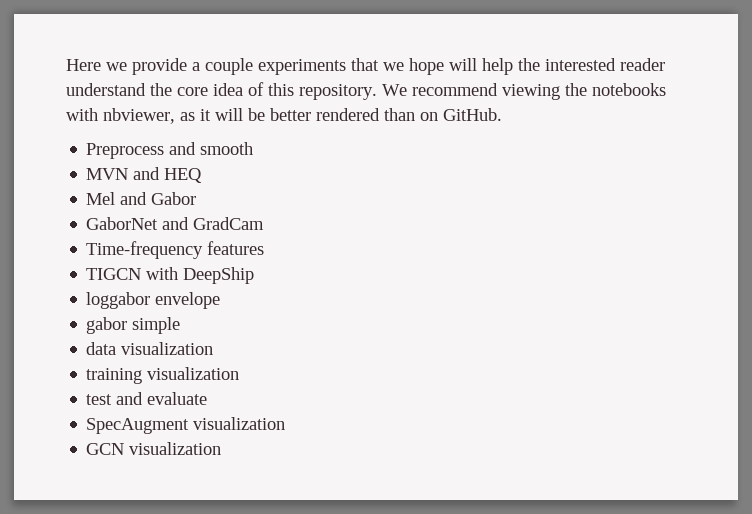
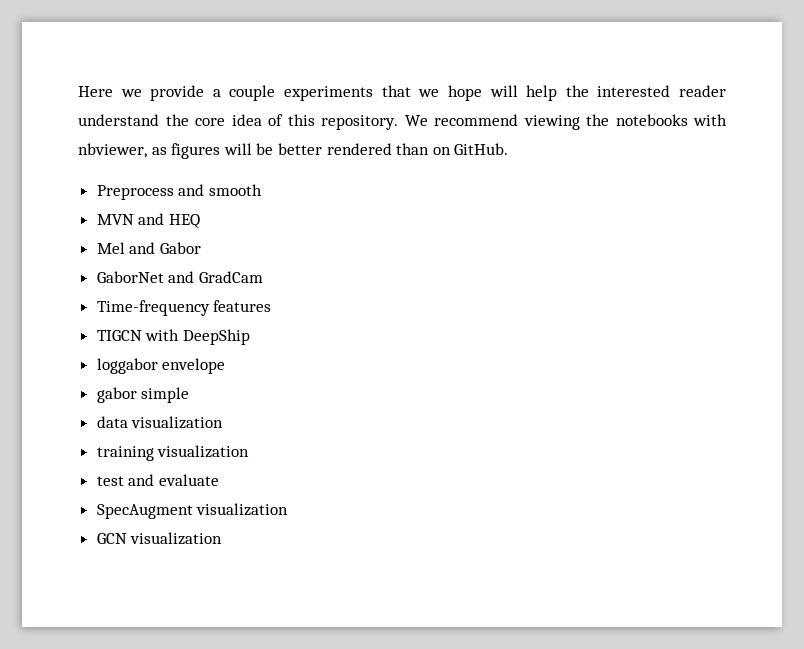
- We recommend viewing the notebooks with nbviewer, as it will be better rendered than on GitHub.
+ We recommend viewing the notebooks with nbviewer, as figures will be better rendered than on GitHub.

